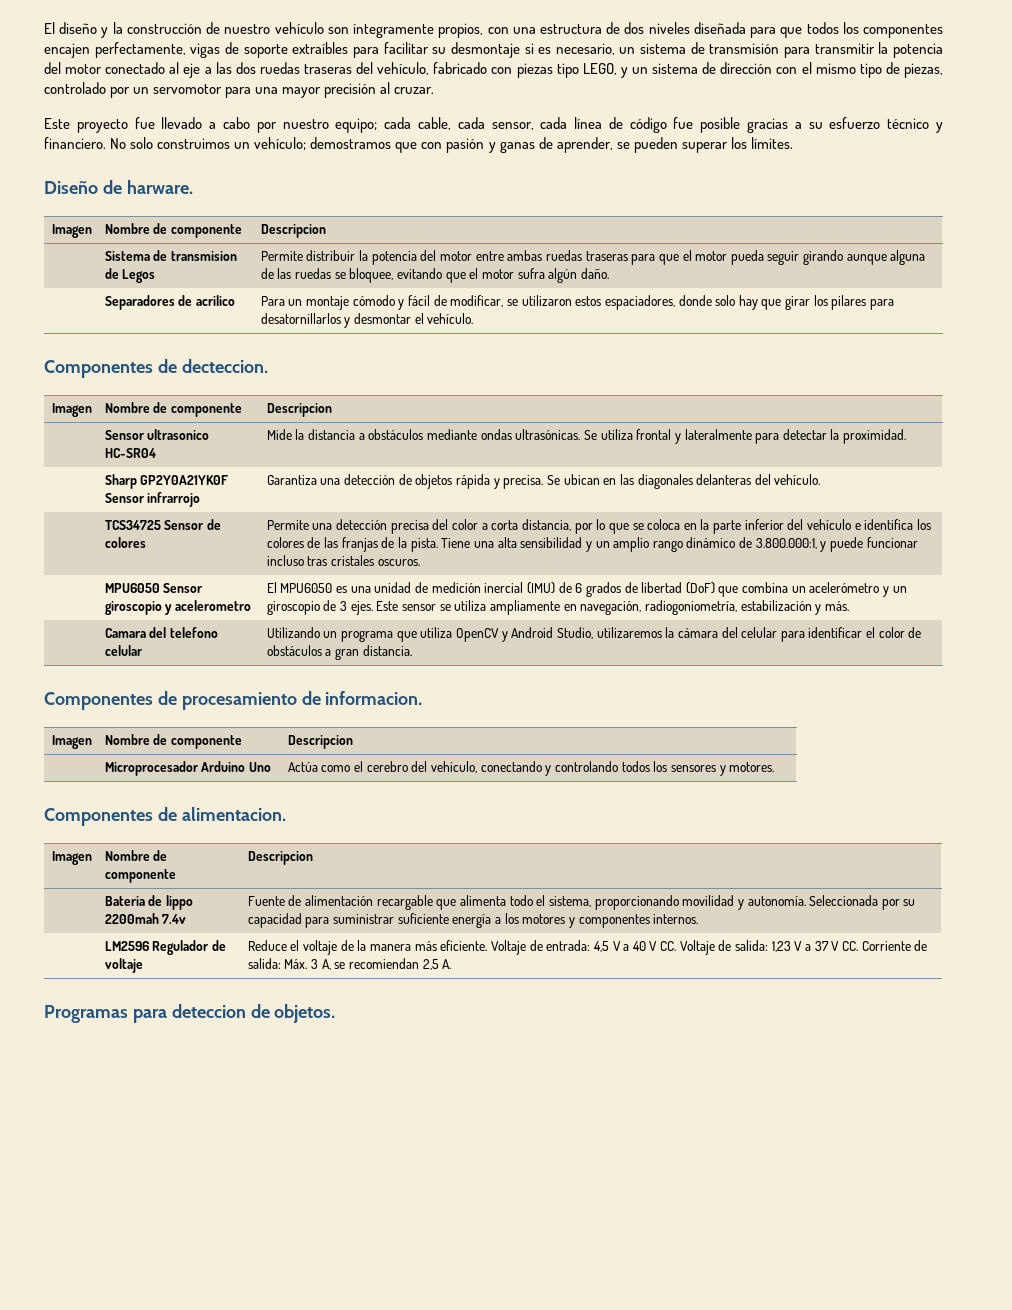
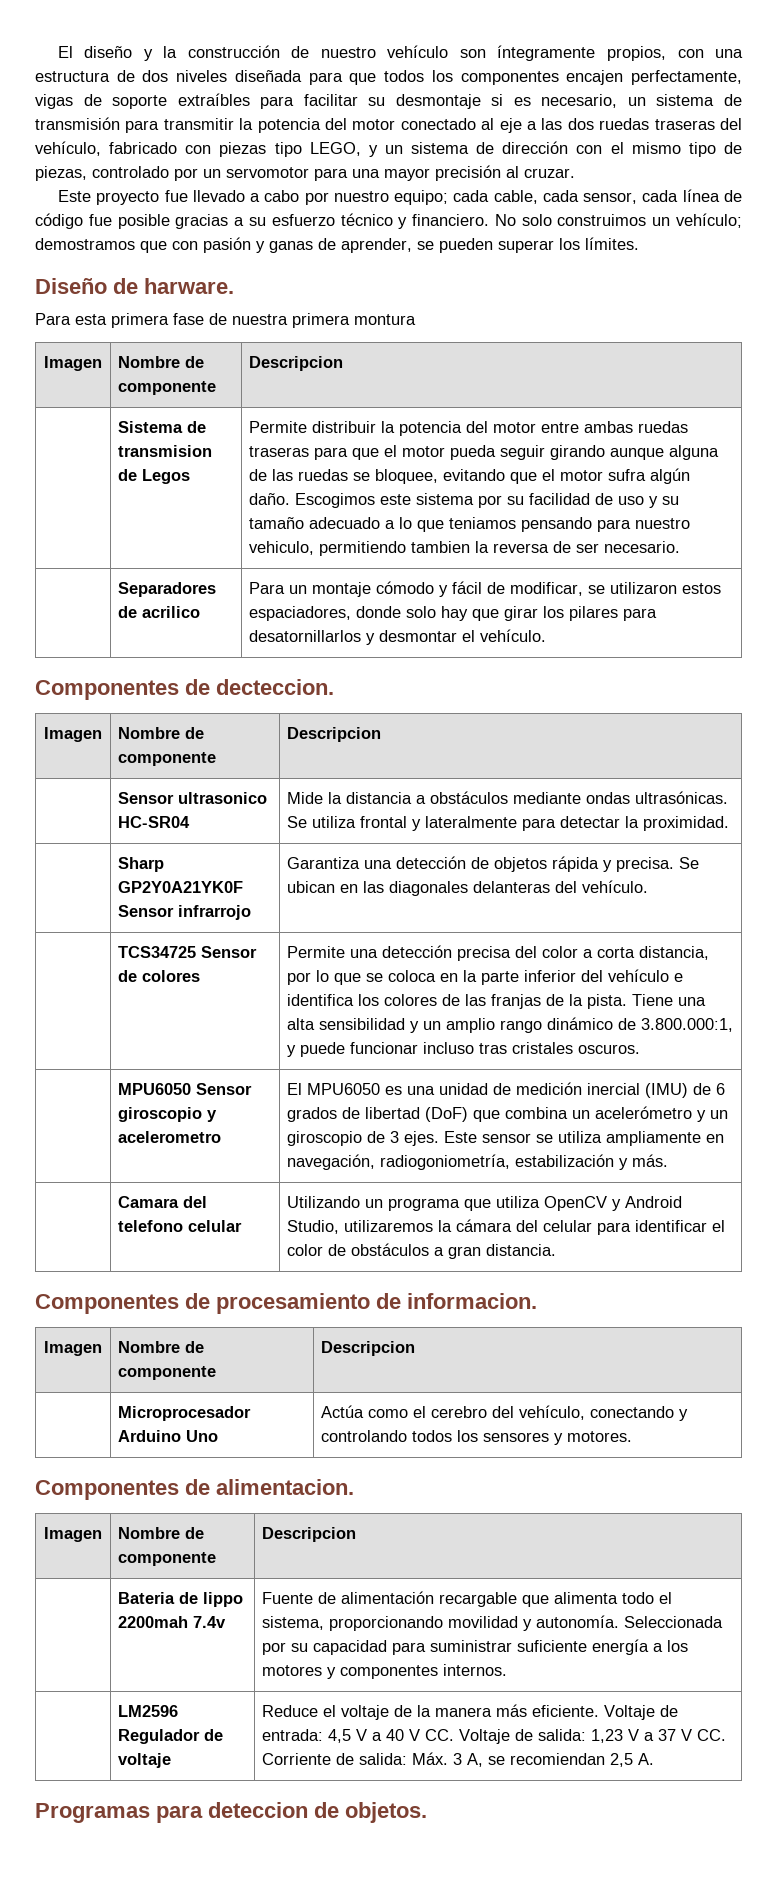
+ Para esta primera fase de nuestra primera montura
+ Escogimos este sistema por su facilidad de uso y su tamaño adecuado a lo que teniamos pensando para nuestro vehiculo, permitiendo tambien la reversa de ser necesario.

